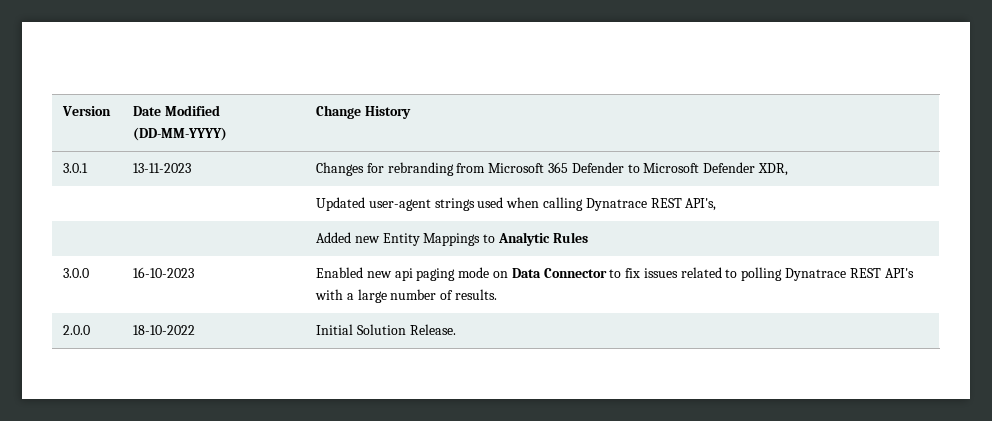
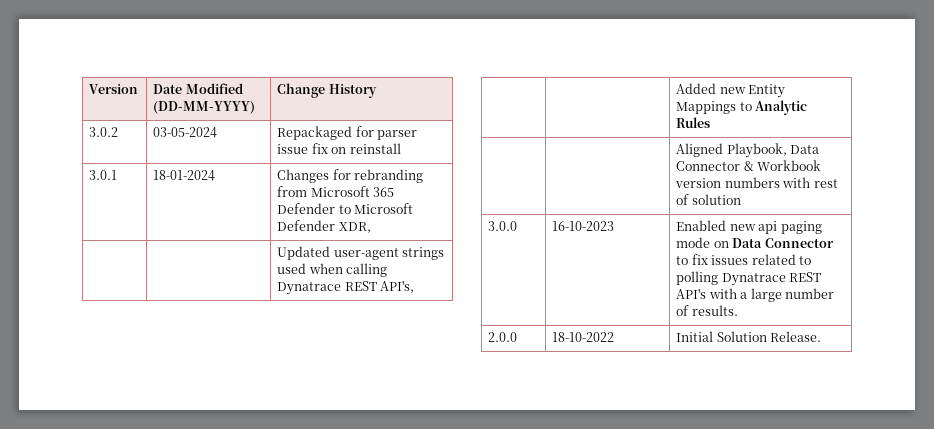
+ 3.0.2 | 03-05-2024 | Repackaged for parser issue fix on reinstall
- 3.0.1 | 13-11-2023 | Changes for rebranding from Microsoft 365 Defender to Microsoft Defender XDR,
+ 3.0.1 | 18-01-2024 | Changes for rebranding from Microsoft 365 Defender to Microsoft Defender XDR,
+ | | Aligned Playbook, Data Connector & Workbook version numbers with rest of solution

